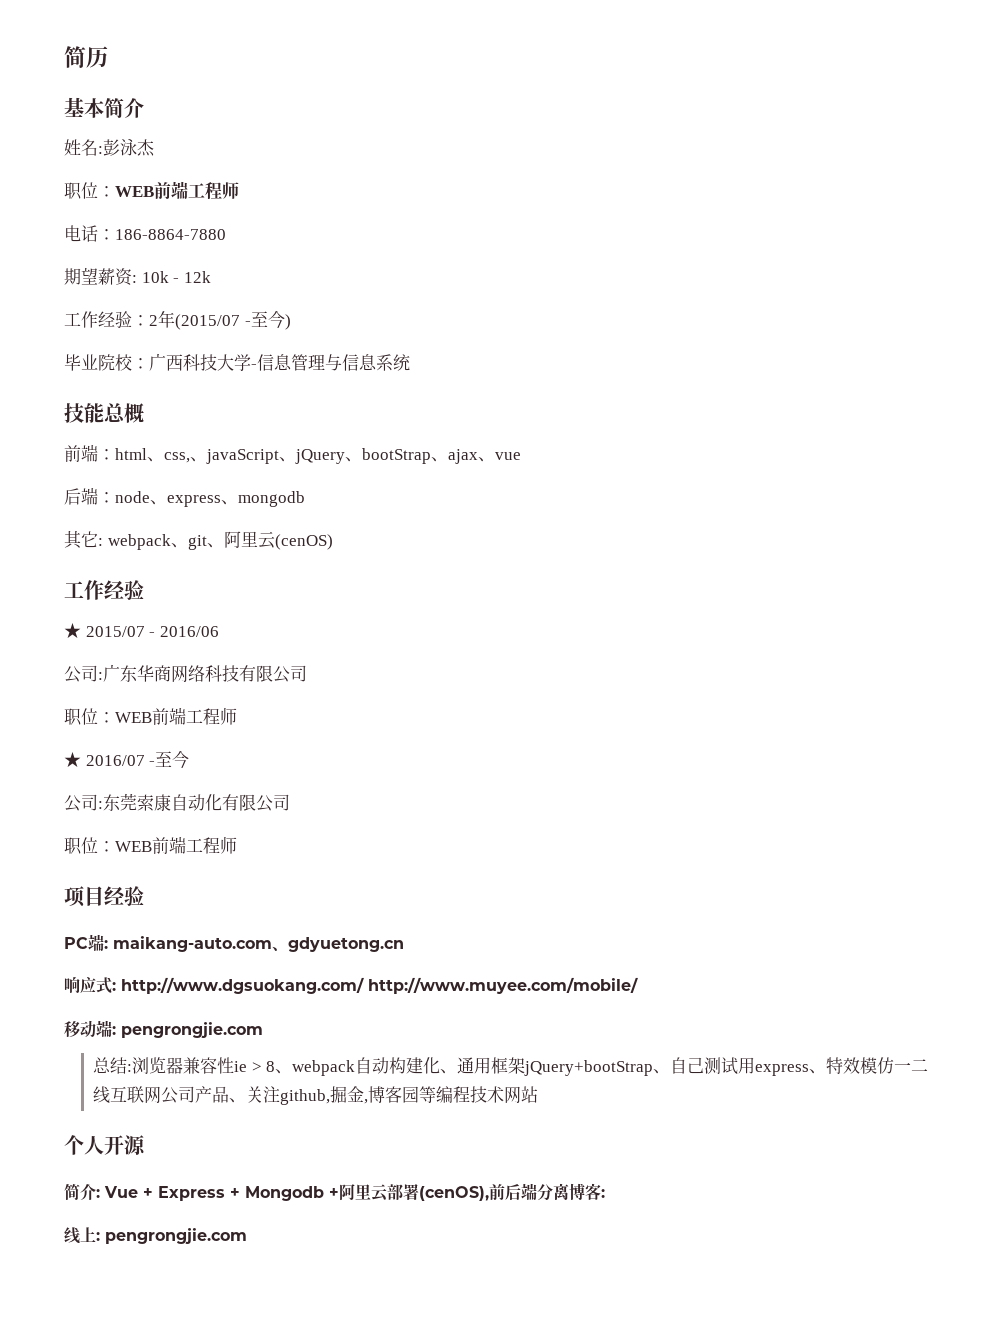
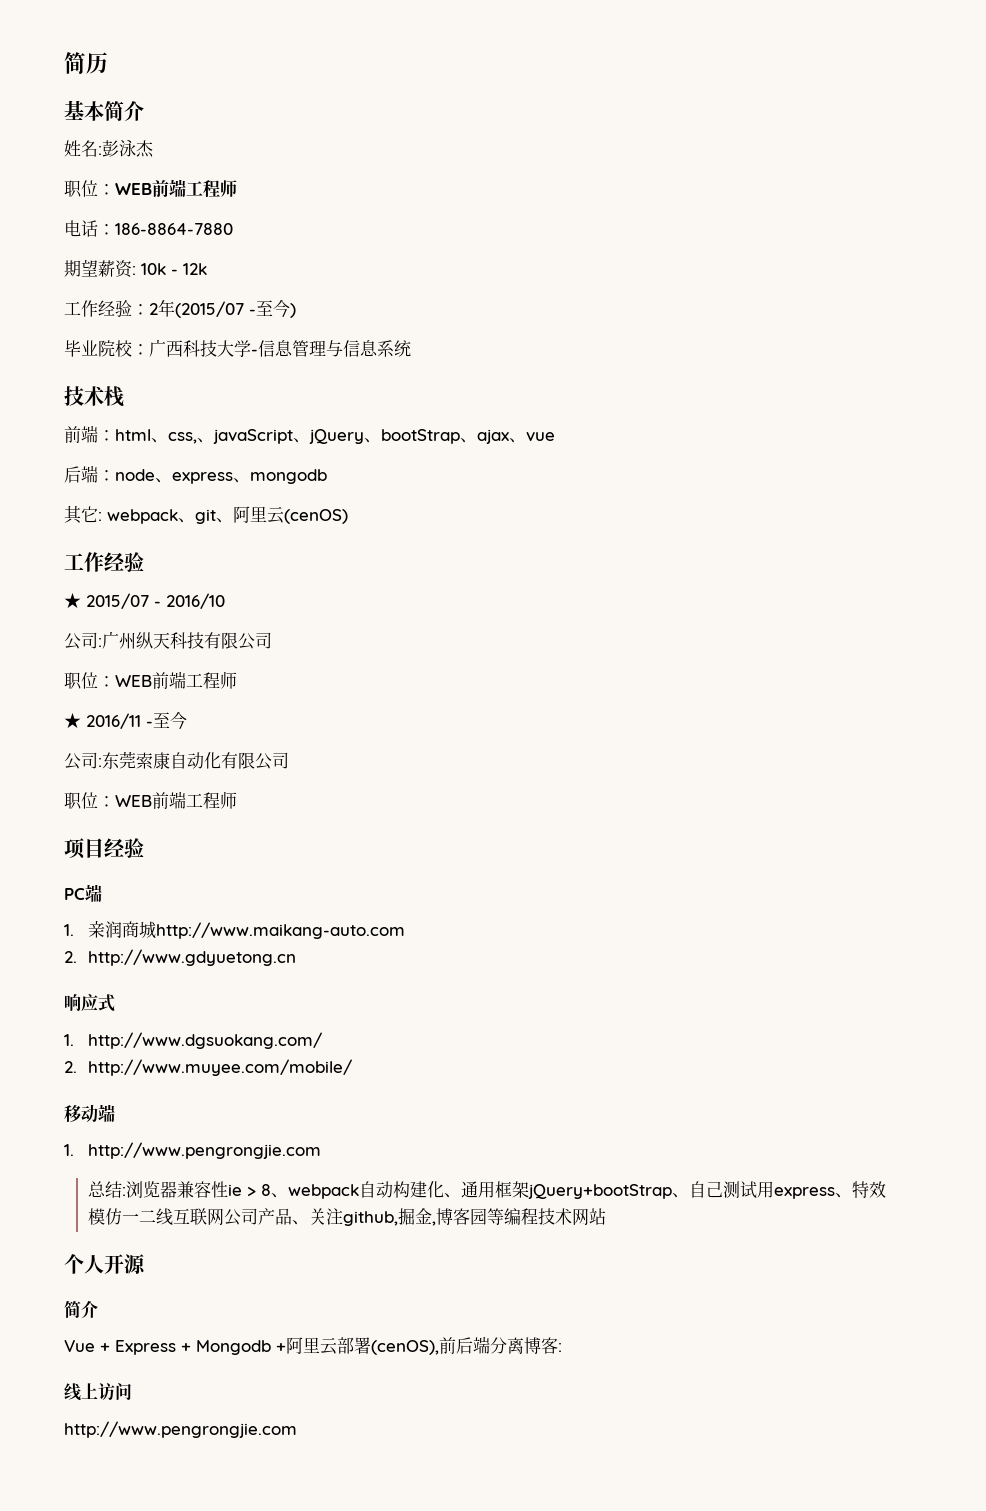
- 技能总概
+ 技术栈
- ★ 2015/07 - 2016/06
+ ★ 2015/07 - 2016/10
- 公司:广东华商网络科技有限公司
+ 公司:广州纵天科技有限公司
- ★ 2016/07 -至今
+ ★ 2016/11 -至今
- PC端: maikang-auto.com、gdyuetong.cn
+ PC端
+ 1.亲润商城http://www.maikang-auto.com
+ 2. http://www.gdyuetong.cn
- 响应式: http://www.dgsuokang.com/ http://www.muyee.com/mobile/
+ 响应式
+ 1. http://www.dgsuokang.com/
+ 2. http://www.muyee.com/mobile/
- 移动端: pengrongjie.com
+ 移动端
+ 1. http://www.pengrongjie.com
  个人开源
- 简介: Vue + Express + Mongodb +阿里云部署(cenOS),前后端分离博客:
+ 简介
+ Vue + Express + Mongodb +阿里云部署(cenOS),前后端分离博客:
- 线上: pengrongjie.com
+ 线上访问
+ http://www.pengrongjie.com

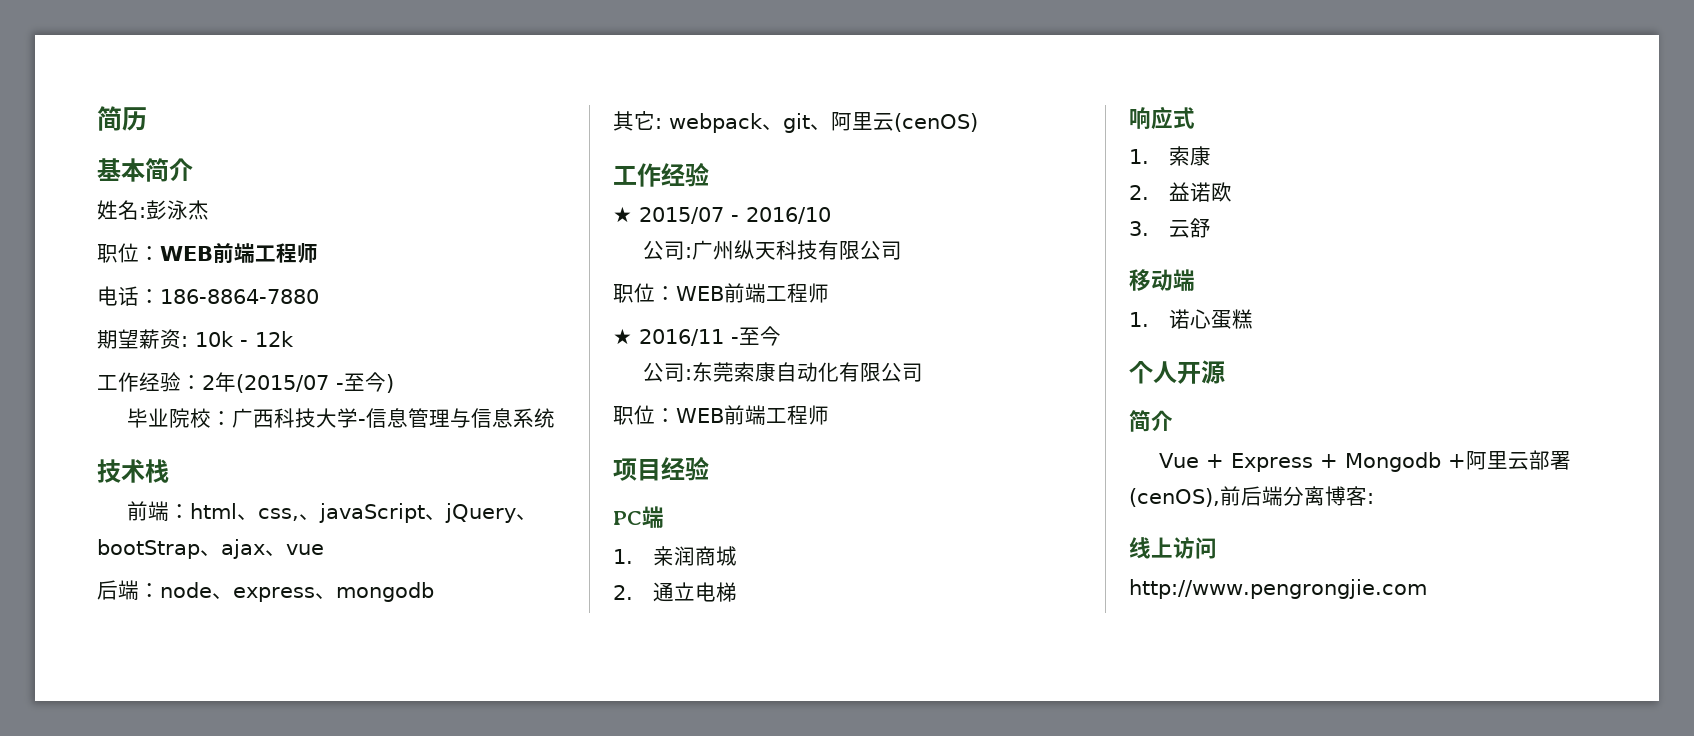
- 1.亲润商城http://www.maikang-auto.com
- 2. http://www.gdyuetong.cn
+ 1.亲润商城
+ 2.通立电梯
- 1. http://www.dgsuokang.com/
- 2. http://www.muyee.com/mobile/
+ 1.索康
+ 2.益诺欧
+ 3.云舒
- 1. http://www.pengrongjie.com
- 总结:浏览器兼容性ie > 8、webpack自动构建化、通用框架jQuery+bootStrap、自己测试用express、特效模仿一二线互联网公司产品、关注github,掘金,博客园等编程技术网站
+ 1.诺心蛋糕

